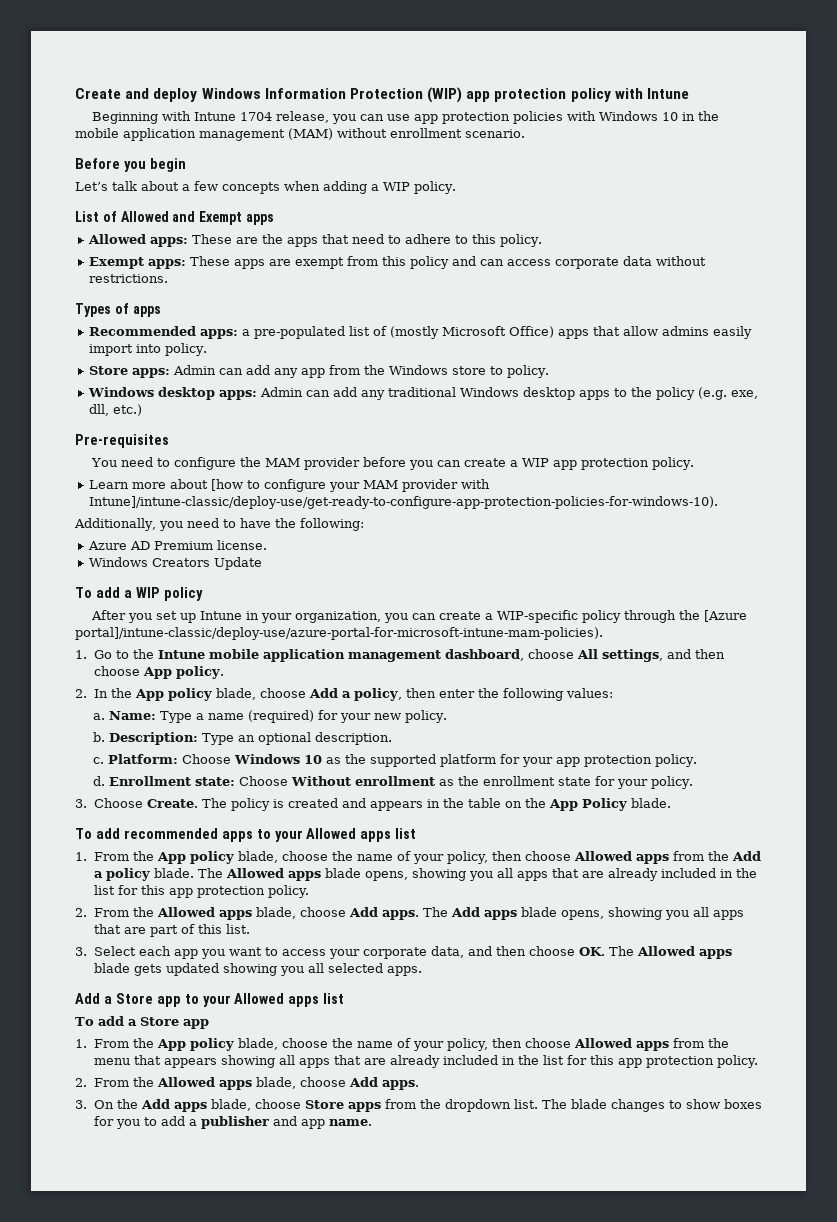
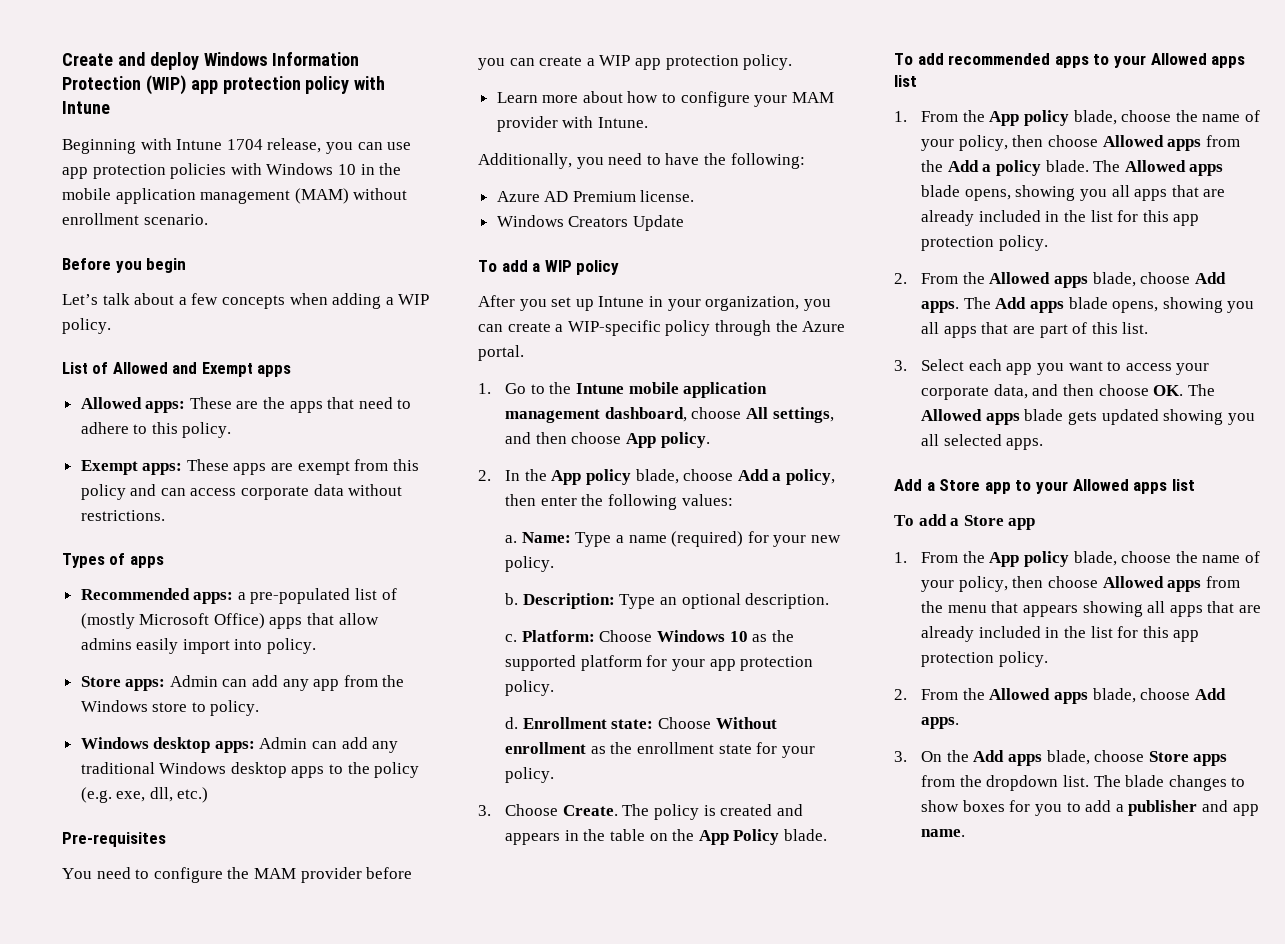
- Learn more about [how to configure your MAM provider with Intune]/intune-classic/deploy-use/get-ready-to-configure-app-protection-policies-for-windows-10).
+ Learn more about how to configure your MAM provider with Intune.
- After you set up Intune in your organization, you can create a WIP-specific policy through the [Azure portal]/intune-classic/deploy-use/azure-portal-for-microsoft-intune-mam-policies).
+ After you set up Intune in your organization, you can create a WIP-specific policy through the Azure portal.

